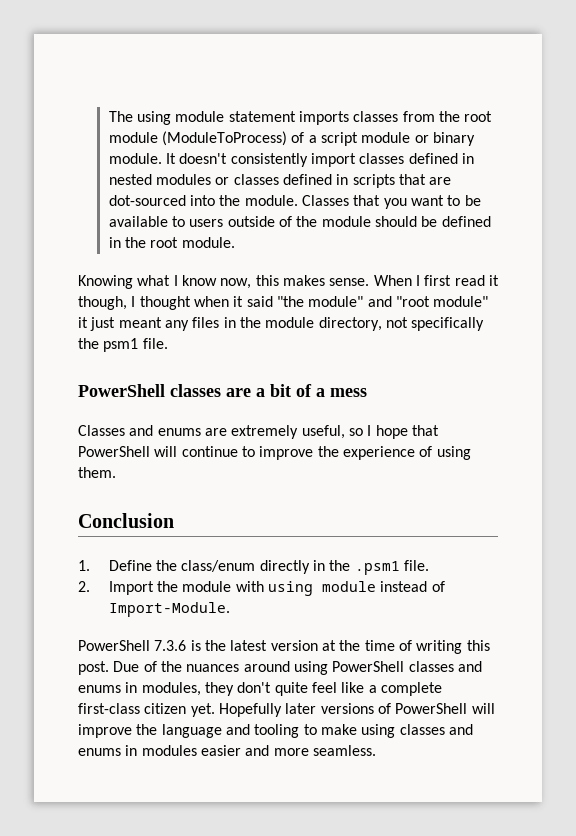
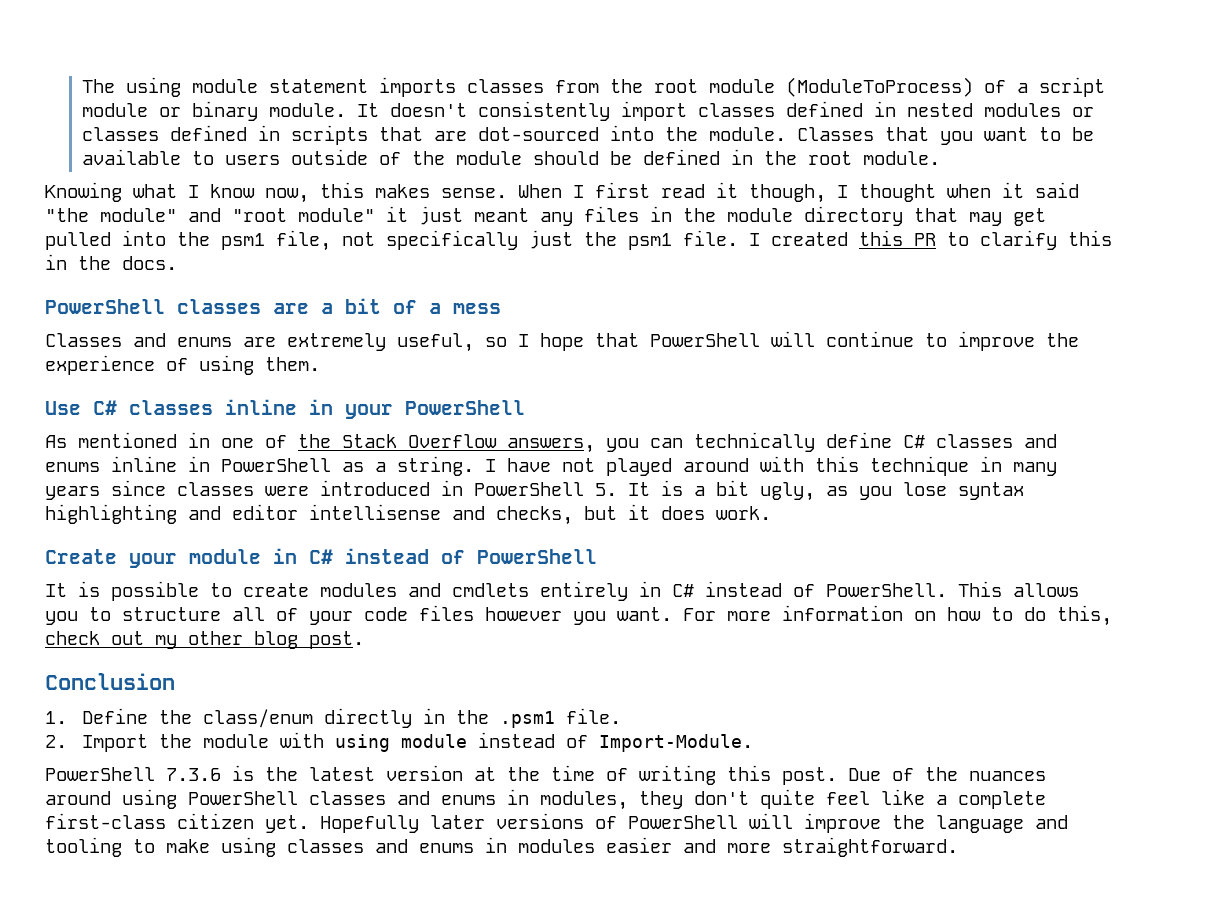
- When I first read it though, I thought when it said "the module" and "root module" it just meant any files in the module directory, not specifically the psm1 file.
+ When I first read it though, I thought when it said "the module" and "root module" it just meant any files in the module directory that may get pulled into the psm1 file, not specifically just the psm1 file. I created this PR to clarify this in the docs.
+ Use C# classes inline in your PowerShell
+ As mentioned in one of the Stack Overflow answers, you can technically define C# classes and enums inline in PowerShell as a string. I have not played around with this technique in many years since classes were introduced in PowerShell 5. It is a bit ugly, as you lose syntax highlighting and editor intellisense and checks, but it does work.
+ Create your module in C# instead of PowerShell
+ It is possible to create modules and cmdlets entirely in C# instead of PowerShell. This allows you to structure all of your code files however you want. For more information on how to do this, check out my other blog post.
- Hopefully later versions of PowerShell will improve the language and tooling to make using classes and enums in modules easier and more seamless.
+ Hopefully later versions of PowerShell will improve the language and tooling to make using classes and enums in modules easier and more straightforward.

